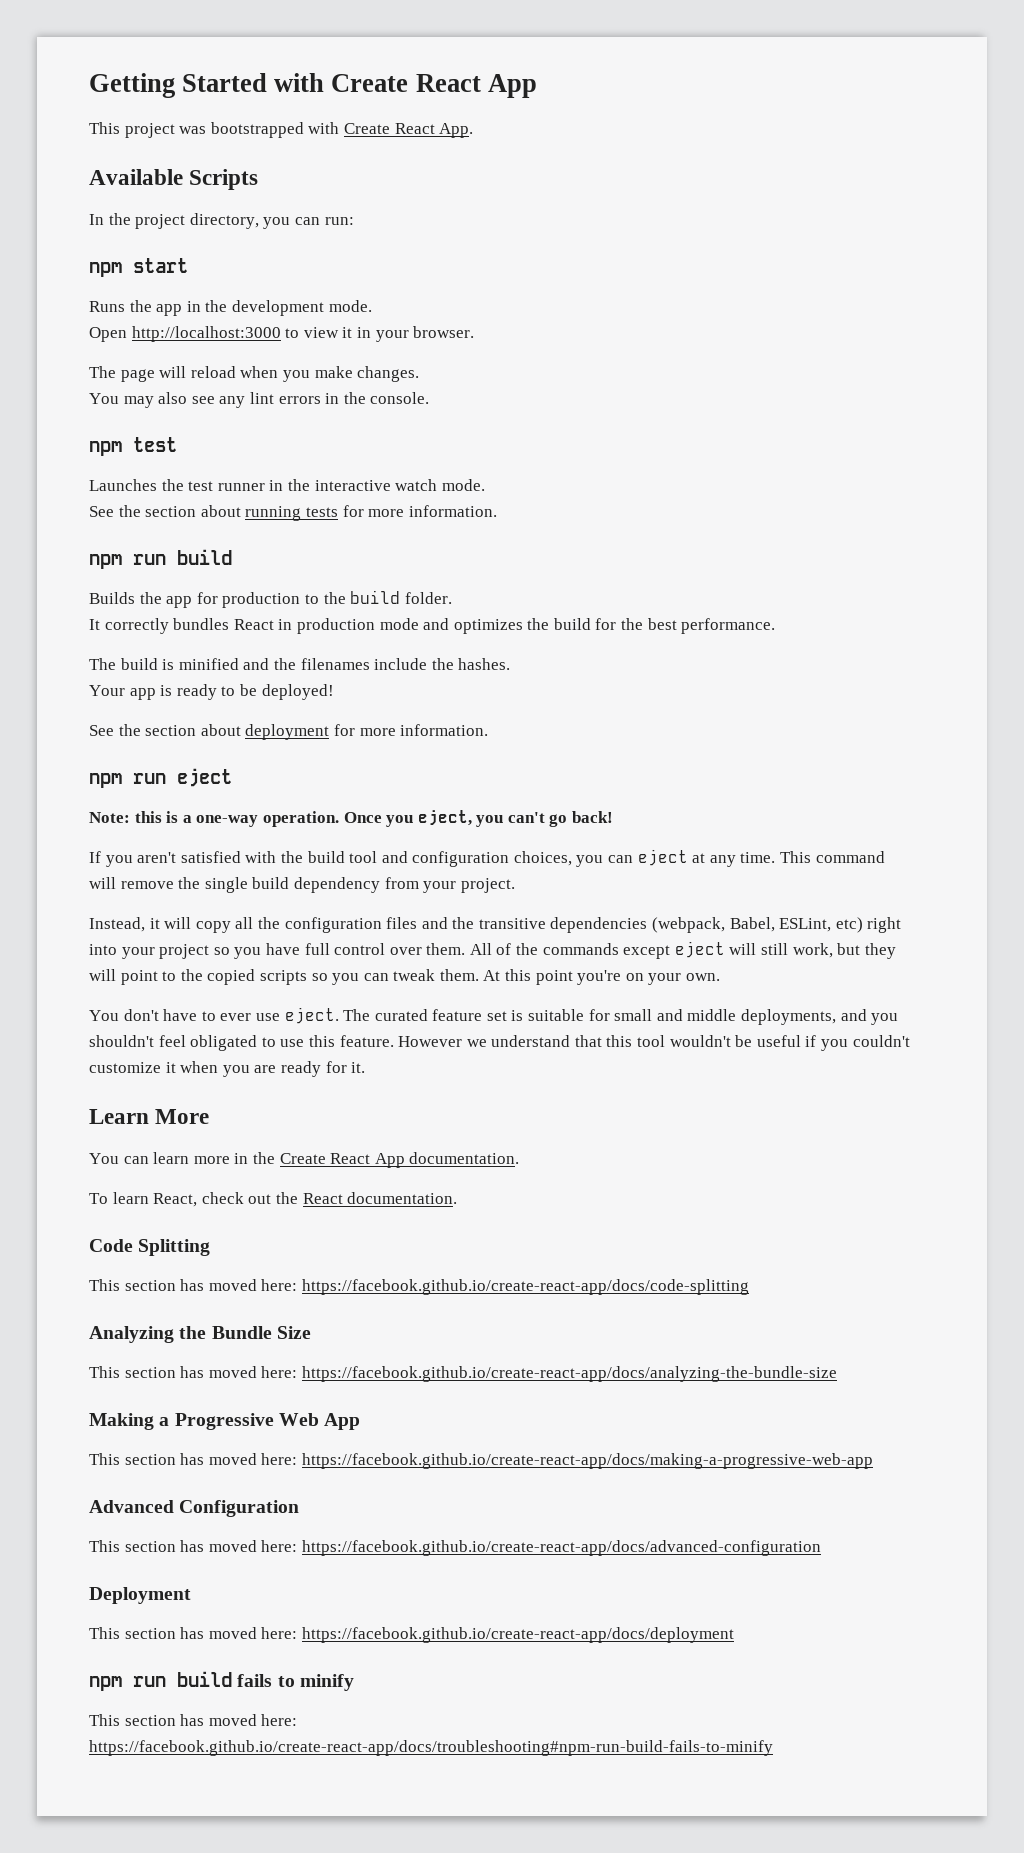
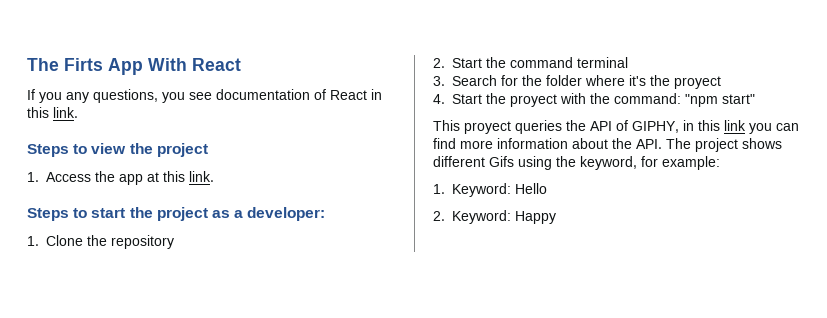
- Getting Started with Create React App
- This project was bootstrapped with Create React App.
- Available Scripts
- In the project directory, you can run:
- npm start
- Runs the app in the development mode.
- Open http://localhost:3000 to view it in your browser.
- The page will reload when you make changes.
- You may also see any lint errors in the console.
- npm test
- Launches the test runner in the interactive watch mode.
- See the section about running tests for more information.
- npm run build
- Builds the app for production to the build folder.
- It correctly bundles React in production mode and optimizes the build for the best performance.
- The build is minified and the filenames include the hashes.
- Your app is ready to be deployed!
- See the section about deployment for more information.
- npm run eject
- Note: this is a one-way operation. Once you eject, you can't go back!
- If you aren't satisfied with the build tool and configuration choices, you can eject at any time. This command will remove the single build dependency from your project.
- Instead, it will copy all the configuration files and the transitive dependencies (webpack, Babel, ESLint, etc) right into your project so you have full control over them. All of the commands except eject will still work, but they will point to the copied scripts so you can tweak them. At this point you're on your own.
- You don't have to ever use eject. The curated feature set is suitable for small and middle deployments, and you shouldn't feel obligated to use this feature. However we understand that this tool wouldn't be useful if you couldn't customize it when you are ready for it.
- Learn More
- You can learn more in the Create React App documentation.
- To learn React, check out the React documentation.
- Code Splitting
- This section has moved here: https://facebook.github.io/create-react-app/docs/code-splitting
- Analyzing the Bundle Size
- This section has moved here: https://facebook.github.io/create-react-app/docs/analyzing-the-bundle-size
- Making a Progressive Web App
- This section has moved here: https://facebook.github.io/create-react-app/docs/making-a-progressive-web-app
- Advanced Configuration
- This section has moved here: https://facebook.github.io/create-react-app/docs/advanced-configuration
- Deployment
- This section has moved here: https://facebook.github.io/create-react-app/docs/deployment
- npm run build fails to minify
- This section has moved here: https://facebook.github.io/create-react-app/docs/troubleshooting#npm-run-build-fails-to-minify
+ The Firts App With React
+ If you any questions, you see documentation of React in this link.
+ Steps to view the project
+ 1. Access the app at this link.
+ Steps to start the project as a developer:
+ 1. Clone the repository
+ 2. Start the command terminal
+ 3. Search for the folder where it's the proyect
+ 4. Start the proyect with the command: "npm start"
+ This proyect queries the API of GIPHY, in this link you can find more information about the API. The project shows different Gifs using the keyword, for example:
+ 1. Keyword: Hello
+ 2. Keyword: Happy

